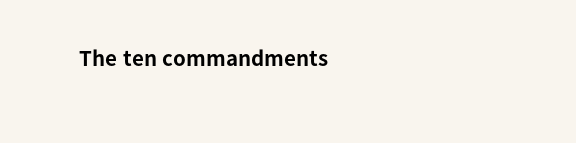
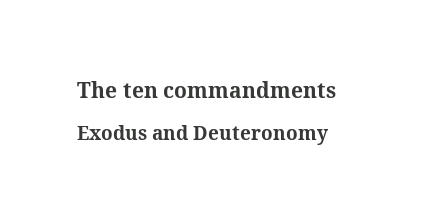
+ Exodus and Deuteronomy

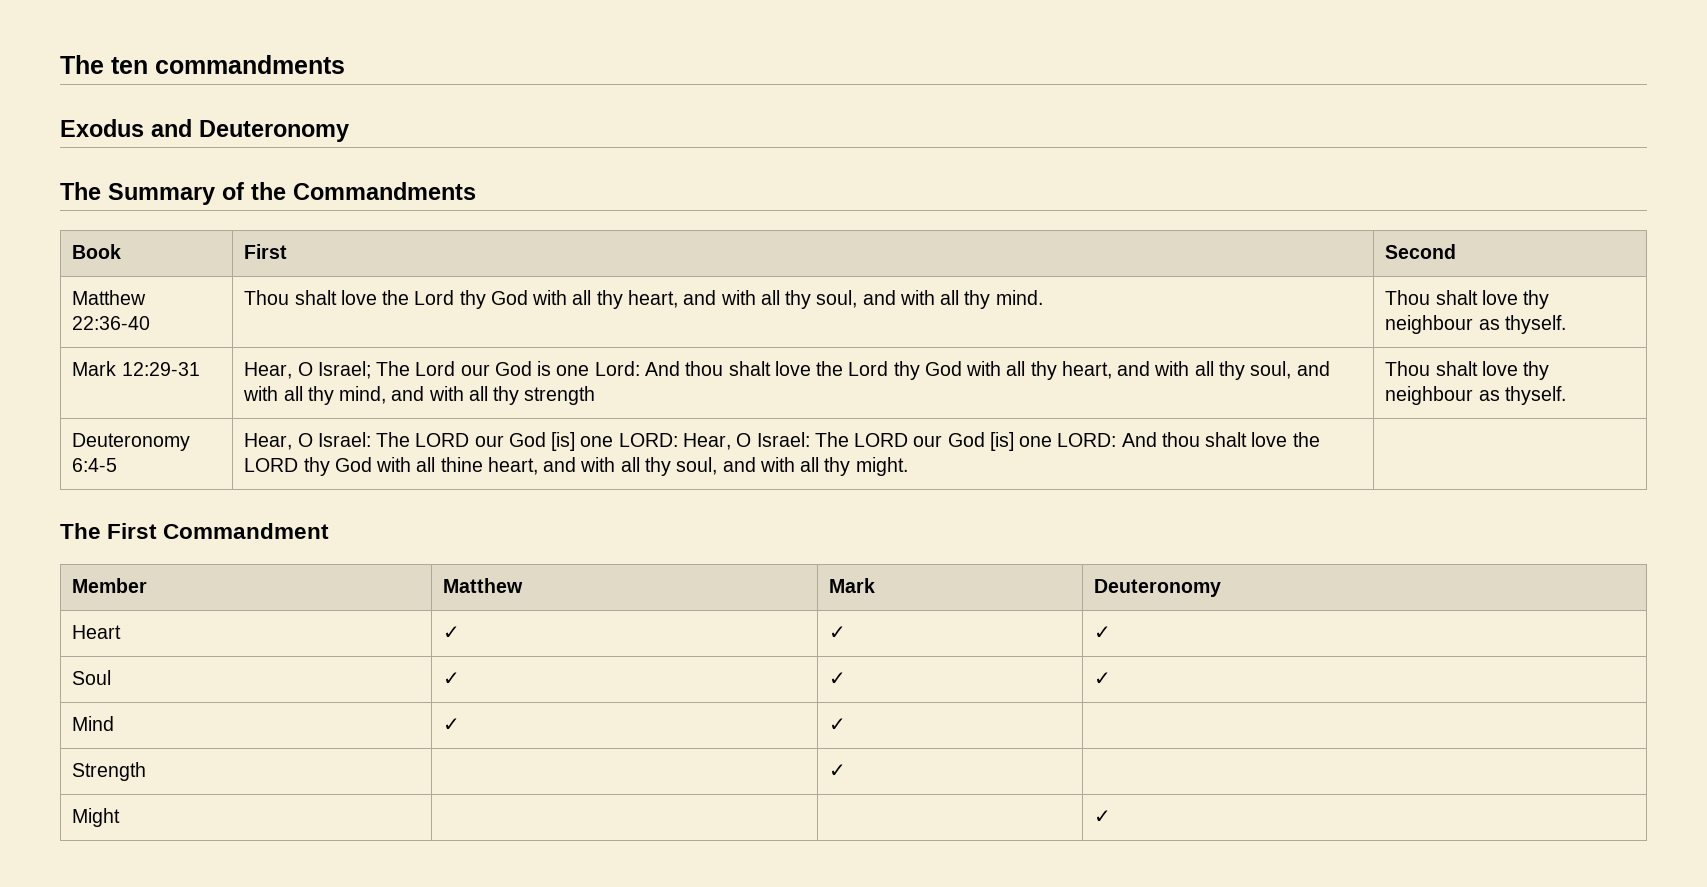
+ The Summary of the Commandments
+ Book | First | Second
+ Matthew 22:36-40 | Thou shalt love the Lord thy God with all thy heart, and with all thy soul, and with all thy mind. | Thou shalt love thy neighbour as thyself.
+ Mark 12:29-31 | Hear, O Israel; The Lord our God is one Lord: And thou shalt love the Lord thy God with all thy heart, and with all thy soul, and with all thy mind, and with all thy strength | Thou shalt love thy neighbour as thyself.
+ Deuteronomy 6:4-5 | Hear, O Israel: The LORD our God [is] one LORD: Hear, O Israel: The LORD our God [is] one LORD: And thou shalt love the LORD thy God with all thine heart, and with all thy soul, and with all thy might. |
+ The First Commandment
+ Member | Matthew | Mark | Deuteronomy
+ Heart | ✓ | ✓ | ✓
+ Soul | ✓ | ✓ | ✓
+ Mind | ✓ | ✓ |
+ Strength | | ✓ |
+ Might | | | ✓

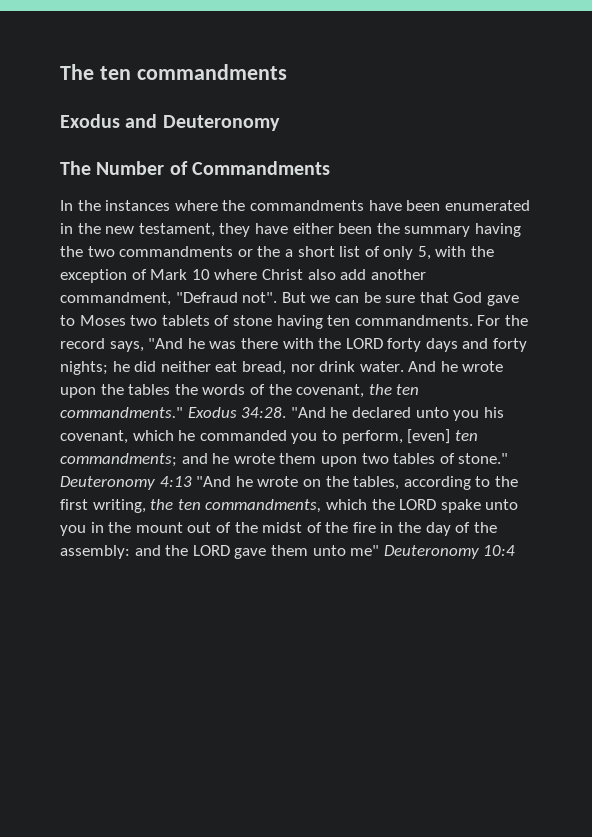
- The Summary of the Commandments
- Book | First | Second
- Matthew 22:36-40 | Thou shalt love the Lord thy God with all thy heart, and with all thy soul, and with all thy mind. | Thou shalt love thy neighbour as thyself.
- Mark 12:29-31 | Hear, O Israel; The Lord our God is one Lord: And thou shalt love the Lord thy God with all thy heart, and with all thy soul, and with all thy mind, and with all thy strength | Thou shalt love thy neighbour as thyself.
- Deuteronomy 6:4-5 | Hear, O Israel: The LORD our God [is] one LORD: Hear, O Israel: The LORD our God [is] one LORD: And thou shalt love the LORD thy God with all thine heart, and with all thy soul, and with all thy might. |
- The First Commandment
- Member | Matthew | Mark | Deuteronomy
- Heart | ✓ | ✓ | ✓
- Soul | ✓ | ✓ | ✓
- Mind | ✓ | ✓ |
- Strength | | ✓ |
- Might | | | ✓
+ The Number of Commandments
+ In the instances where the commandments have been enumerated in the new testament, they have either been the summary having the two commandments or the a short list of only 5, with the exception of Mark 10 where Christ also add another commandment, "Defraud not". But we can be sure that God gave to Moses two tablets of stone having ten commandments. For the record says, "And he was there with the LORD forty days and forty nights; he did neither eat bread, nor drink water. And he wrote upon the tables the words of the covenant, the ten commandments." Exodus 34:28. "And he declared unto you his covenant, which he commanded you to perform, [even] ten commandments; and he wrote them upon two tables of stone." Deuteronomy 4:13 "And he wrote on the tables, according to the first writing, the ten commandments, which the LORD spake unto you in the mount out of the midst of the fire in the day of the assembly: and the LORD gave them unto me" Deuteronomy 10:4

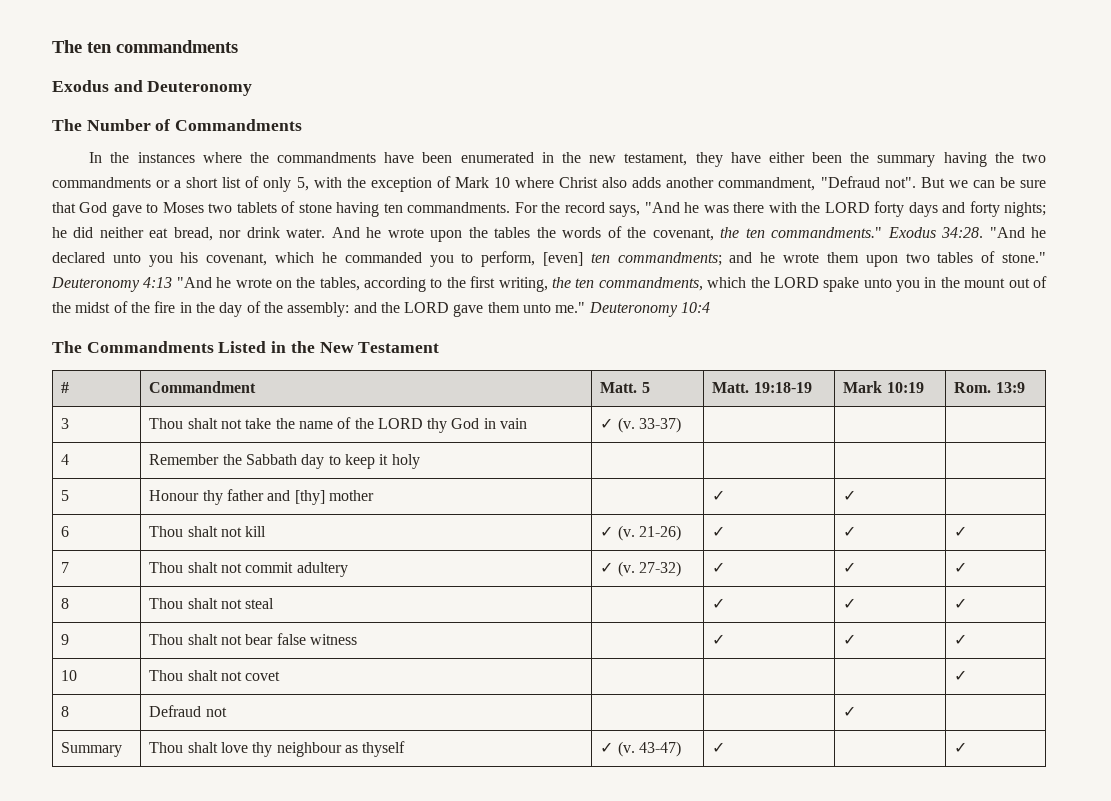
- In the instances where the commandments have been enumerated in the new testament, they have either been the summary having the two commandments or the a short list of only 5, with the exception of Mark 10 where Christ also add another commandment, "Defraud not".
+ In the instances where the commandments have been enumerated in the new testament, they have either been the summary having the two commandments or a short list of only 5, with the exception of Mark 10 where Christ also adds another commandment, "Defraud not".
- Deuteronomy 4:13 "And he wrote on the tables, according to the first writing, the ten commandments, which the LORD spake unto you in the mount out of the midst of the fire in the day of the assembly: and the LORD gave them unto me" Deuteronomy 10:4
+ Deuteronomy 4:13 "And he wrote on the tables, according to the first writing, the ten commandments, which the LORD spake unto you in the mount out of the midst of the fire in the day of the assembly: and the LORD gave them unto me." Deuteronomy 10:4
+ The Commandments Listed in the New Testament
+ # | Commandment | Matt. 5 | Matt. 19:18-19 | Mark 10:19 | Rom. 13:9
+ 3 | Thou shalt not take the name of the LORD thy God in vain | ✓ (v. 33-37) | | |
+ 4 | Remember the Sabbath day to keep it holy | | | |
+ 5 | Honour thy father and [thy] mother | | ✓ | ✓ |
+ 6 | Thou shalt not kill | ✓ (v. 21-26) | ✓ | ✓ | ✓
+ 7 | Thou shalt not commit adultery | ✓ (v. 27-32) | ✓ | ✓ | ✓
+ 8 | Thou shalt not steal | | ✓ | ✓ | ✓
+ 9 | Thou shalt not bear false witness | | ✓ | ✓ | ✓
+ 10 | Thou shalt not covet | | | | ✓
+ 8 | Defraud not | | | ✓ |
+ Summary | Thou shalt love thy neighbour as thyself | ✓ (v. 43-47) | ✓ | | ✓

